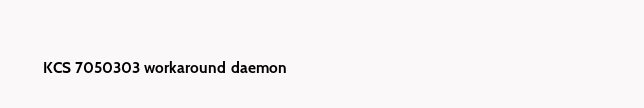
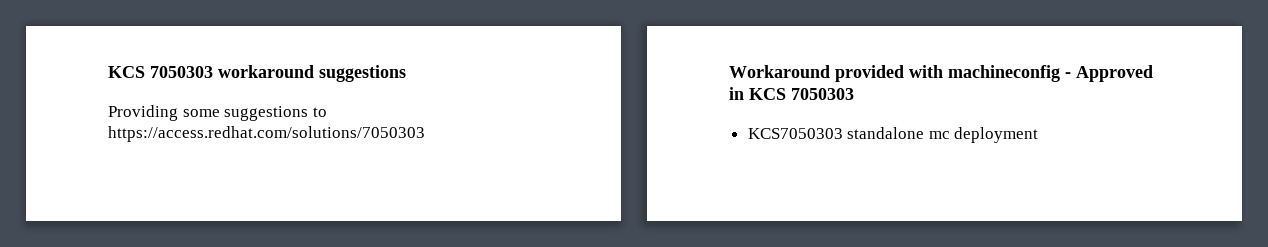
- KCS 7050303 workaround daemon
+ KCS 7050303 workaround suggestions
+ Providing some suggestions to https://access.redhat.com/solutions/7050303
+ Workaround provided with machineconfig - Approved in KCS 7050303
+ KCS7050303 standalone mc deployment

